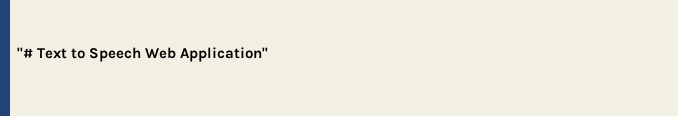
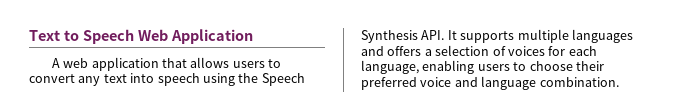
- "# Text to Speech Web Application"
+ Text to Speech Web Application
+ A web application that allows users to convert any text into speech using the Speech Synthesis API. It supports multiple languages and offers a selection of voices for each language, enabling users to choose their preferred voice and language combination.

